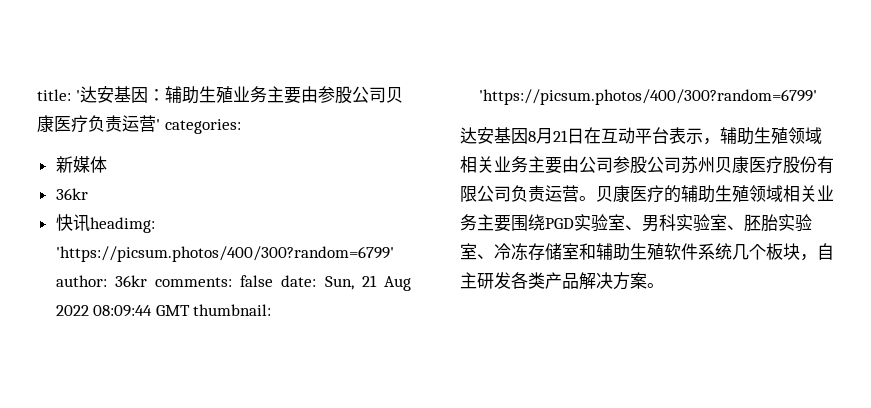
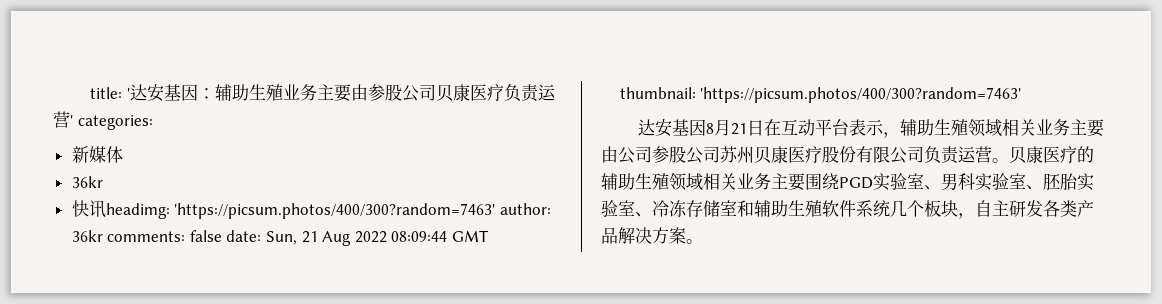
- 快讯headimg: 'https://picsum.photos/400/300?random=6799' author: 36kr comments: false date: Sun, 21 Aug 2022 08:09:44 GMT thumbnail: 'https://picsum.photos/400/300?random=6799'
+ 快讯headimg: 'https://picsum.photos/400/300?random=7463' author: 36kr comments: false date: Sun, 21 Aug 2022 08:09:44 GMT thumbnail: 'https://picsum.photos/400/300?random=7463'

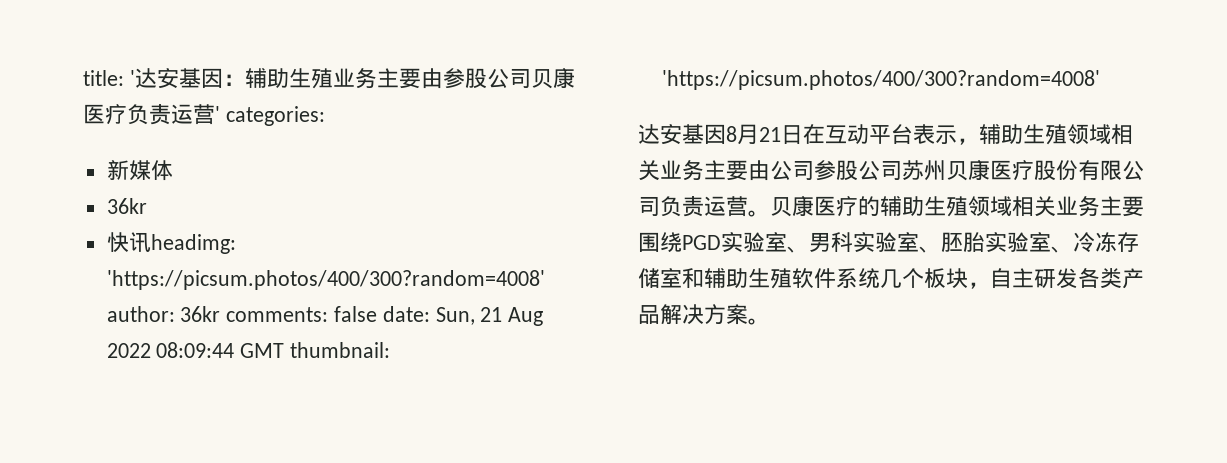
- 快讯headimg: 'https://picsum.photos/400/300?random=7463' author: 36kr comments: false date: Sun, 21 Aug 2022 08:09:44 GMT thumbnail: 'https://picsum.photos/400/300?random=7463'
+ 快讯headimg: 'https://picsum.photos/400/300?random=4008' author: 36kr comments: false date: Sun, 21 Aug 2022 08:09:44 GMT thumbnail: 'https://picsum.photos/400/300?random=4008'

